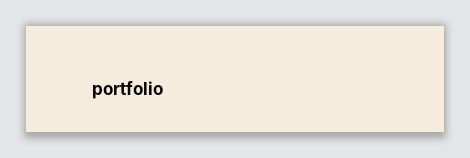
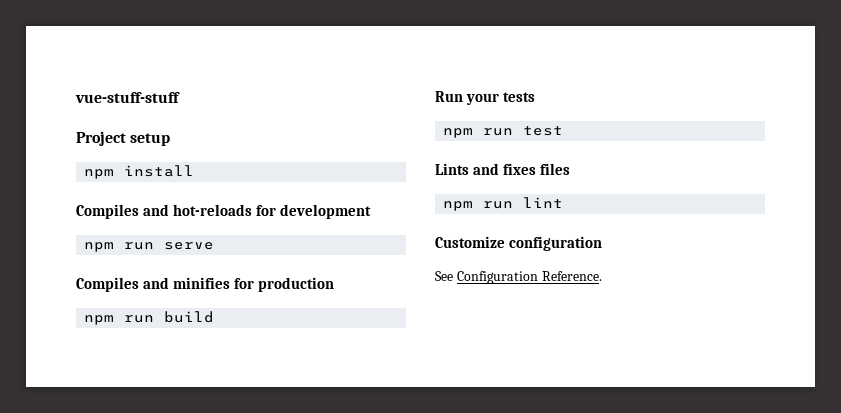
- portfolio
+ vue-stuff-stuff
+ Project setup
+ npm install
+ Compiles and hot-reloads for development
+ npm run serve
+ Compiles and minifies for production
+ npm run build
+ Run your tests
+ npm run test
+ Lints and fixes files
+ npm run lint
+ Customize configuration
+ See Configuration Reference.

